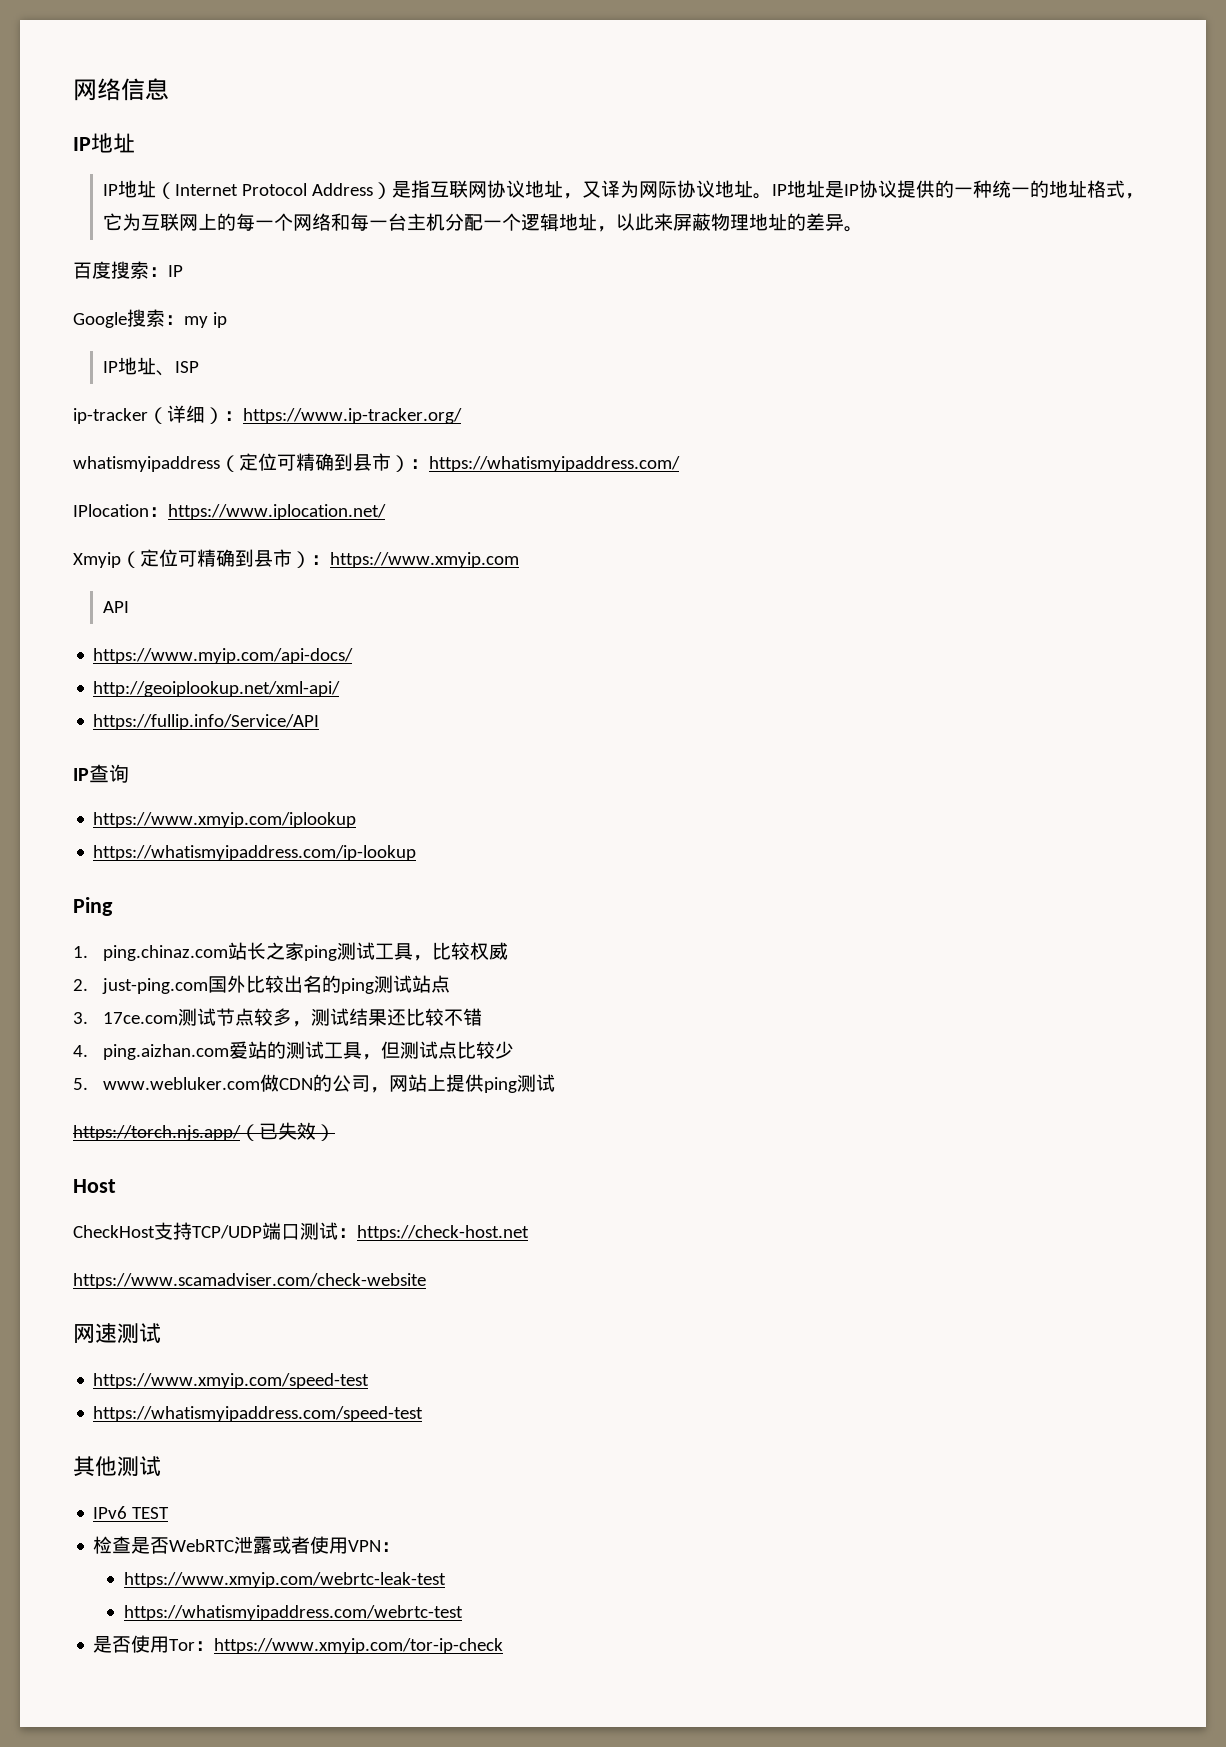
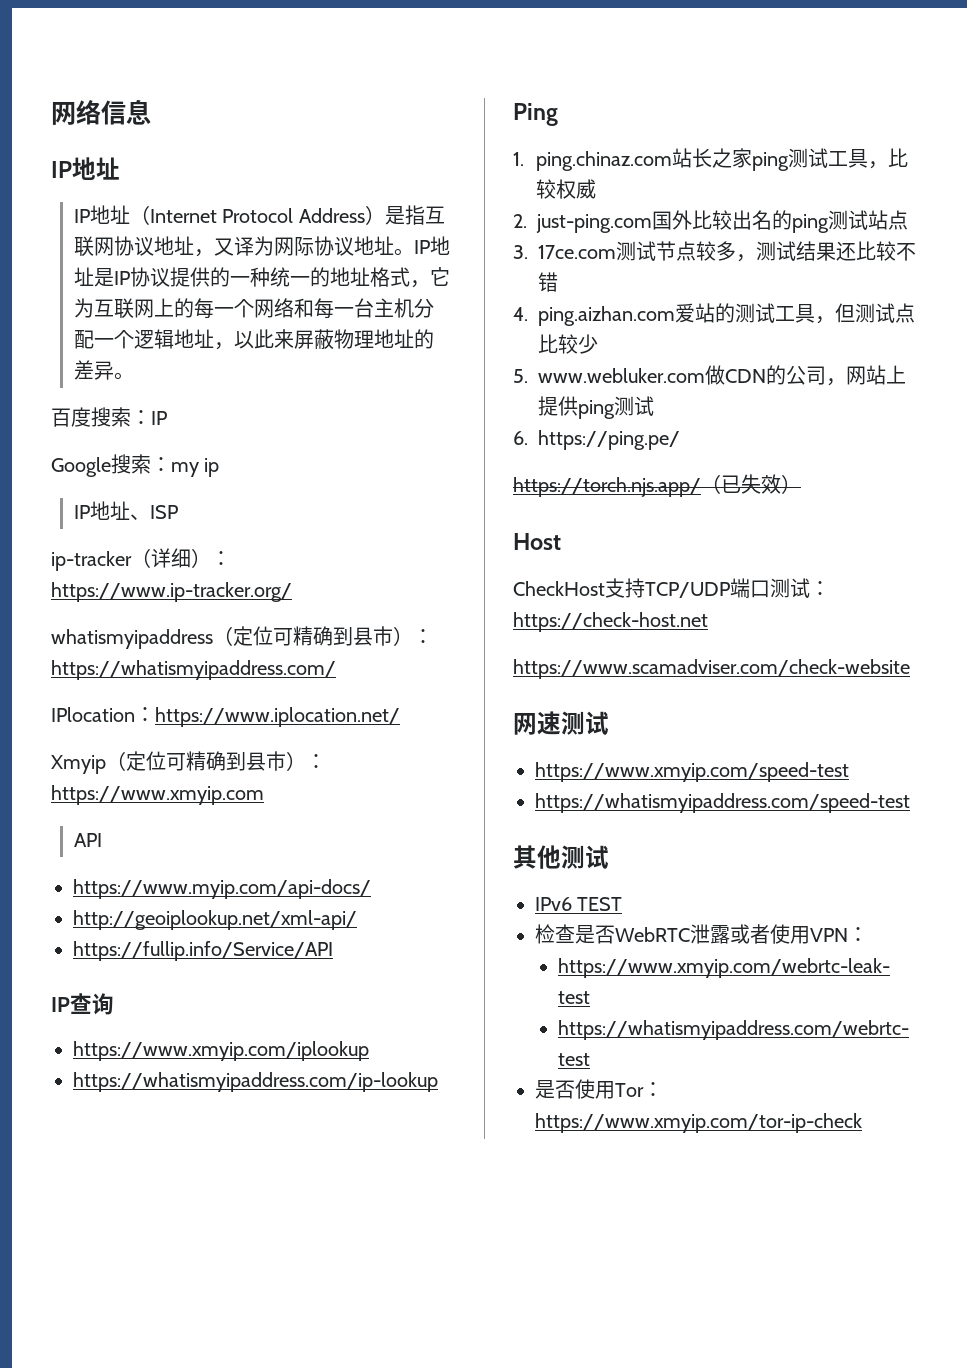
+ 6. https://ping.pe/

